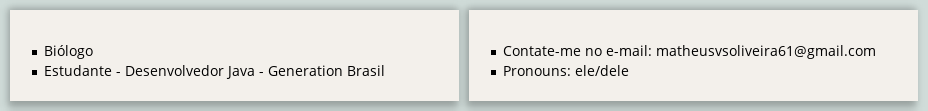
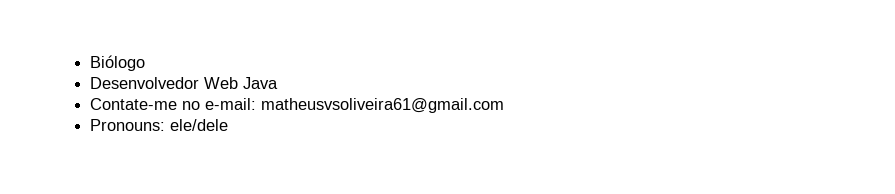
- Estudante - Desenvolvedor Java - Generation Brasil
+ Desenvolvedor Web Java

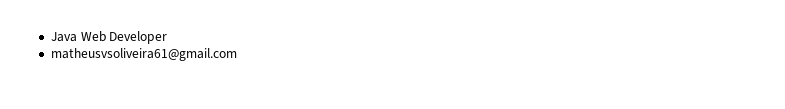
- Biólogo
- Desenvolvedor Web Java
- Contate-me no e-mail: matheusvsoliveira61@gmail.com
+ Java Web Developer
+ matheusvsoliveira61@gmail.com
- Pronouns: ele/dele

